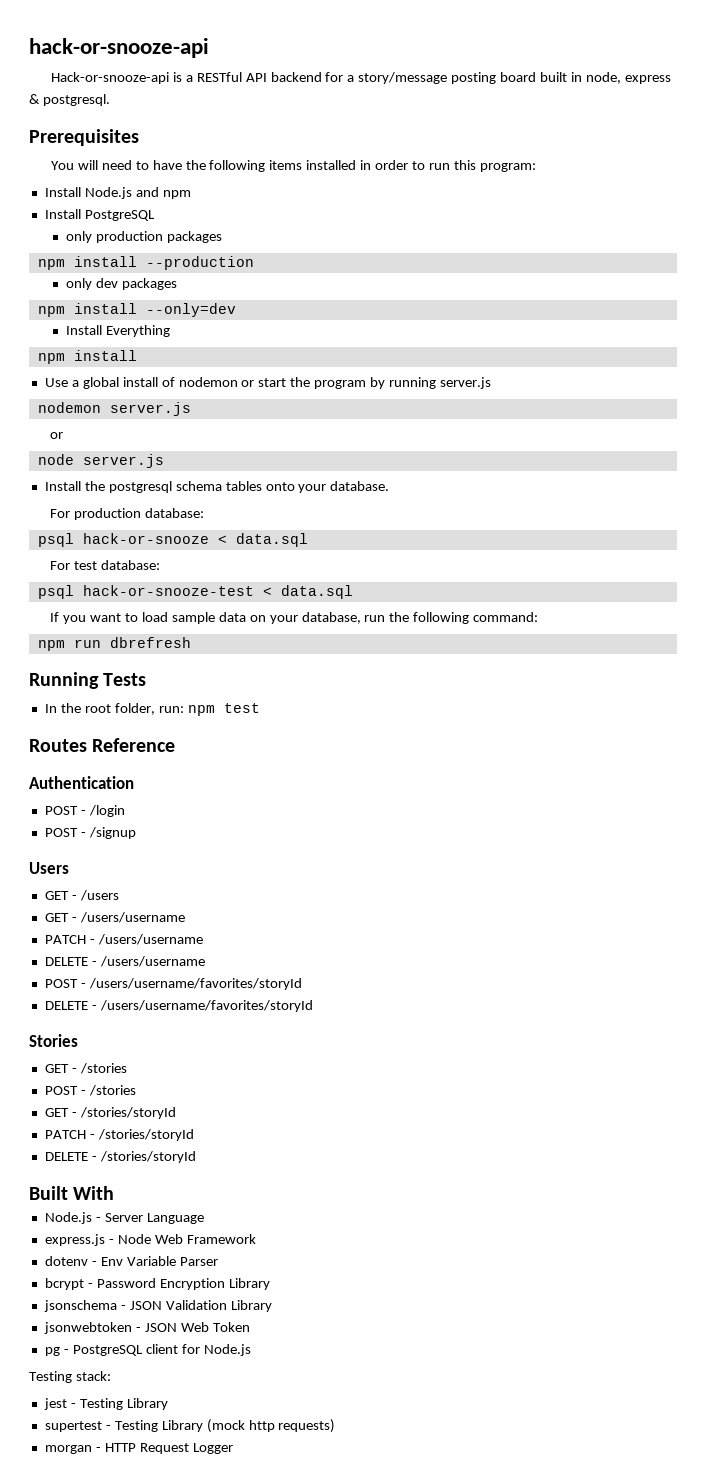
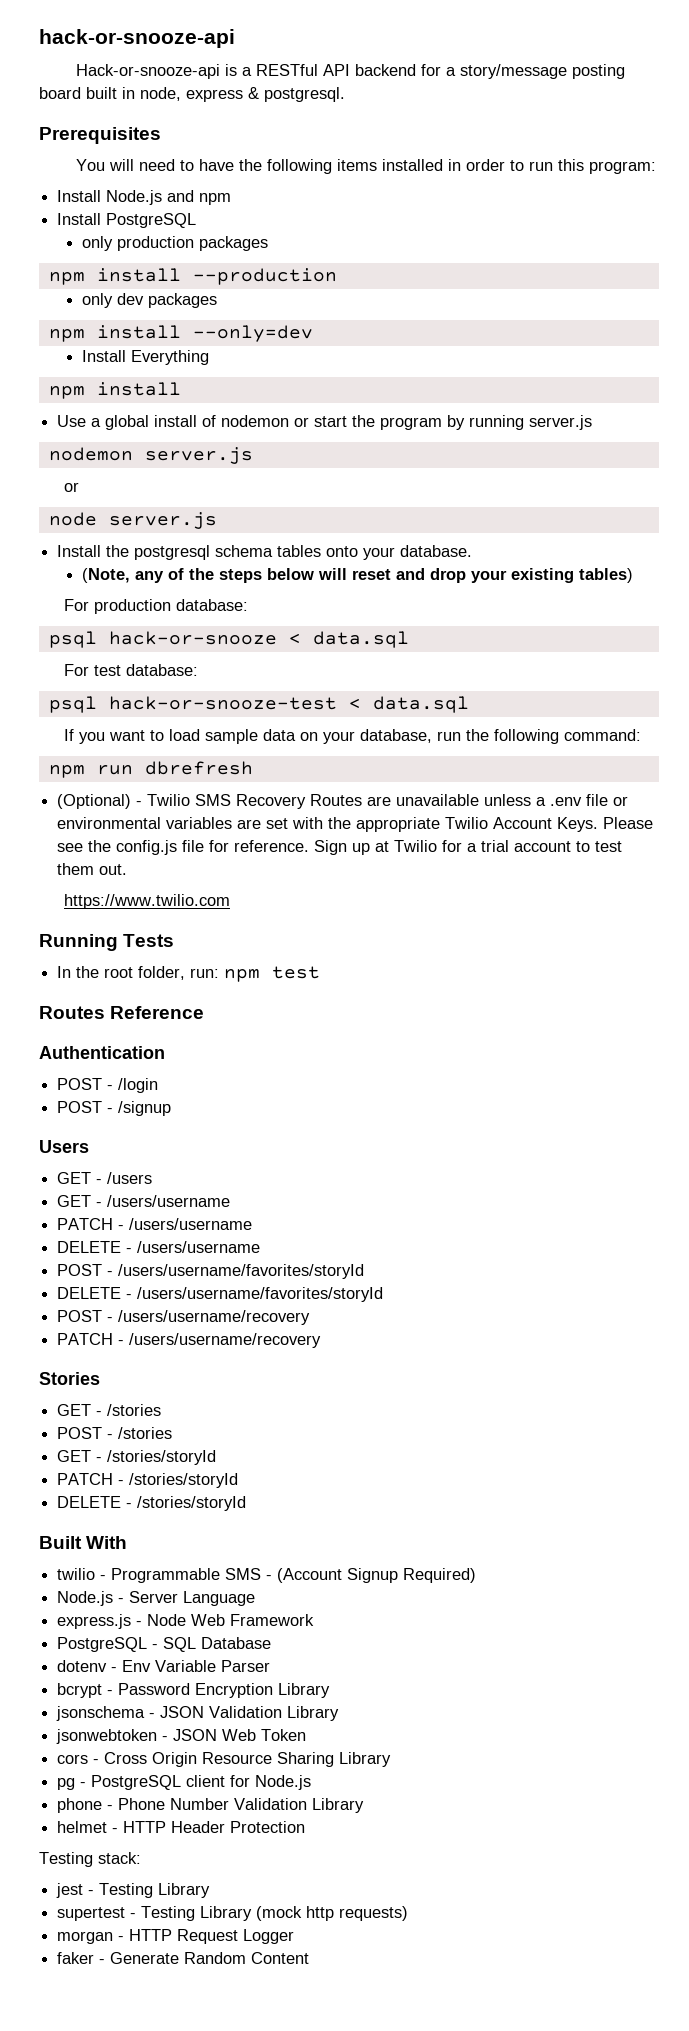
+ (Note, any of the steps below will reset and drop your existing tables)
+ (Optional) - Twilio SMS Recovery Routes are unavailable unless a .env file or environmental variables are set with the appropriate Twilio Account Keys. Please see the config.js file for reference. Sign up at Twilio for a trial account to test them out.
+ https://www.twilio.com
+ POST - /users/username/recovery
+ PATCH - /users/username/recovery
+ twilio - Programmable SMS - (Account Signup Required)
+ PostgreSQL - SQL Database
+ cors - Cross Origin Resource Sharing Library
+ phone - Phone Number Validation Library
+ helmet - HTTP Header Protection
+ faker - Generate Random Content

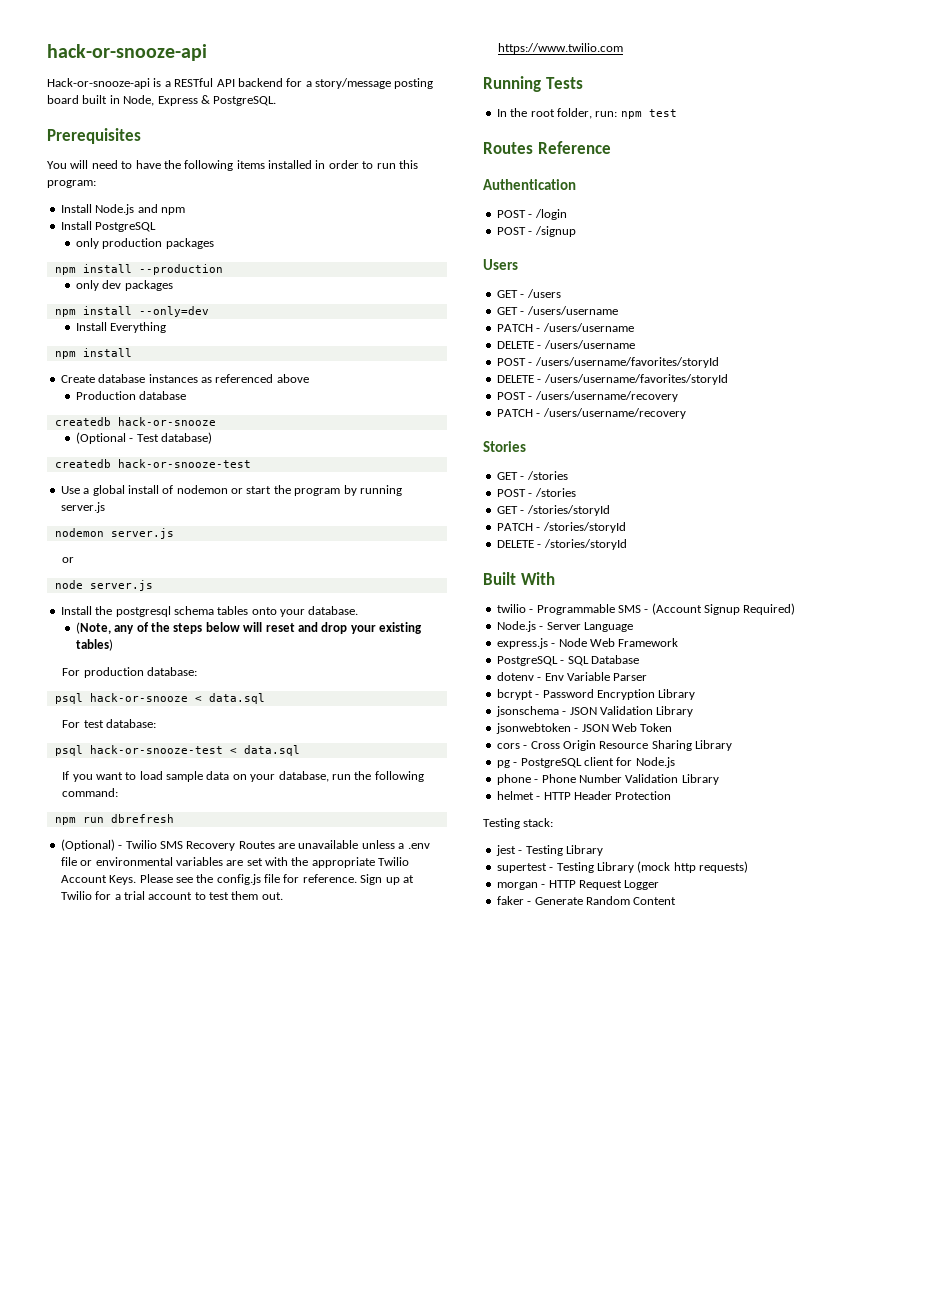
- Hack-or-snooze-api is a RESTful API backend for a story/message posting board built in node, express & postgresql.
+ Hack-or-snooze-api is a RESTful API backend for a story/message posting board built in Node, Express & PostgreSQL.
+ Create database instances as referenced above
+ Production database
+ createdb hack-or-snooze
+ (Optional - Test database)
+ createdb hack-or-snooze-test

